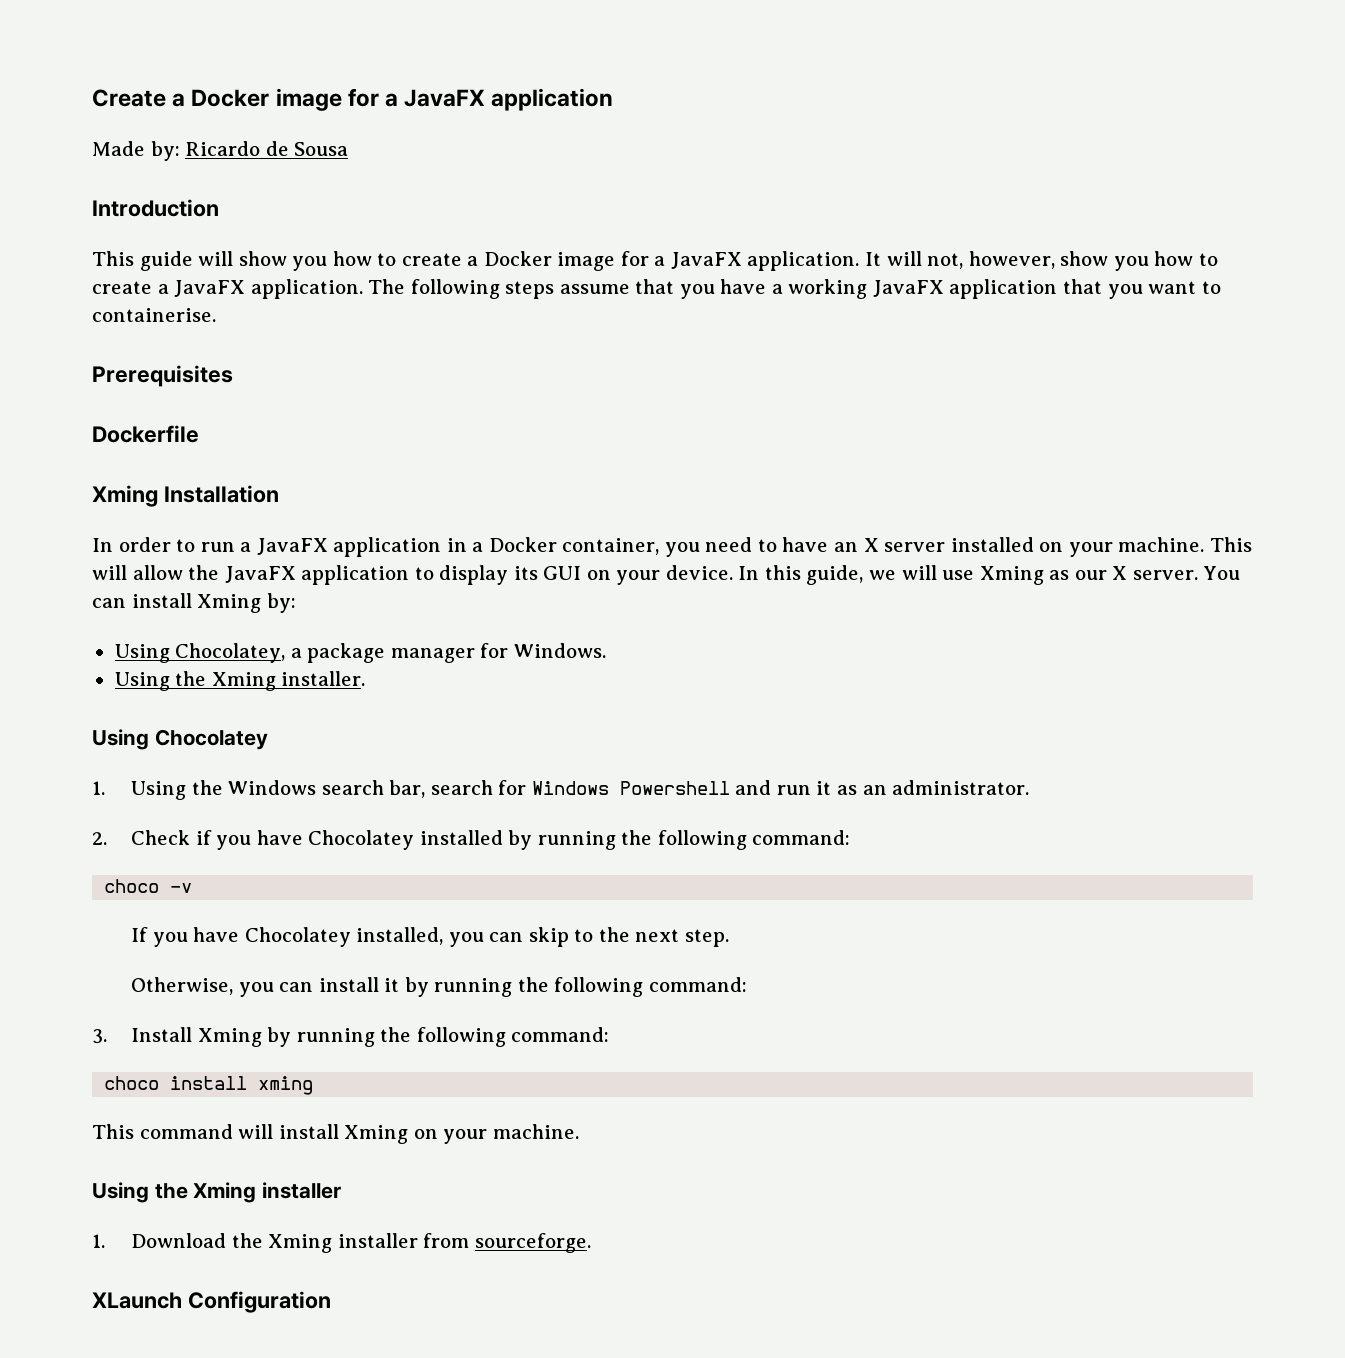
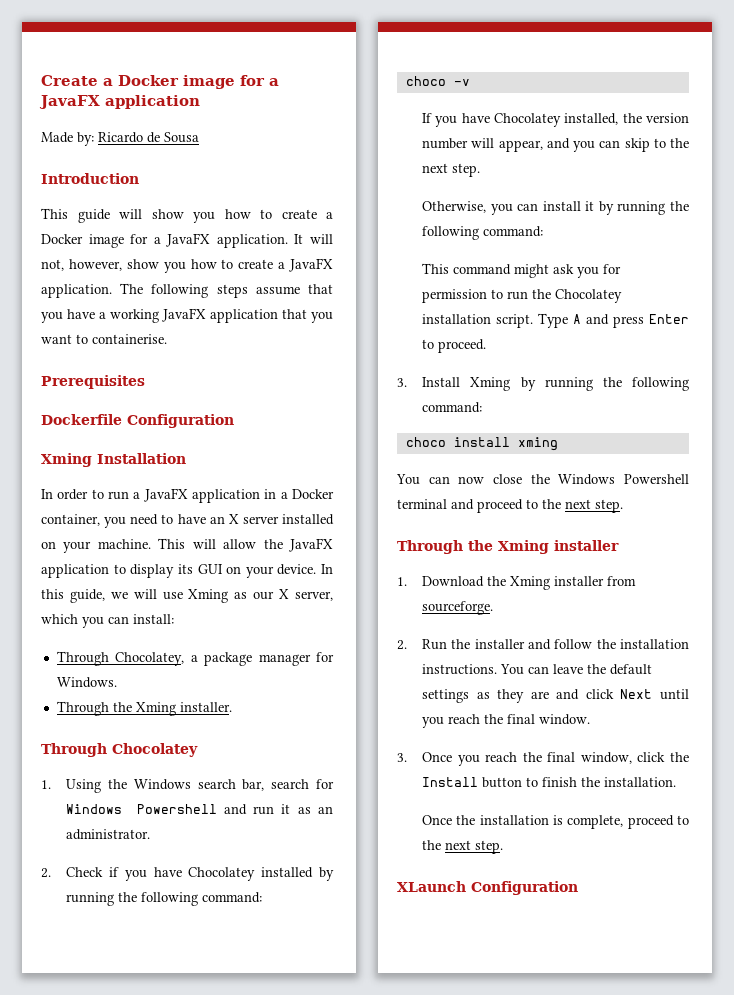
- Dockerfile
+ Dockerfile Configuration
- In this guide, we will use Xming as our X server. You can install Xming by:
- Using Chocolatey, a package manager for Windows.
+ In this guide, we will use Xming as our X server, which you can install:
+ Through Chocolatey, a package manager for Windows.
- Using the Xming installer.
+ Through the Xming installer.
- Using Chocolatey
+ Through Chocolatey
- If you have Chocolatey installed, you can skip to the next step.
+ If you have Chocolatey installed, the version number will appear, and you can skip to the next step.
+ This command might ask you for permission to run the Chocolatey installation script. Type A and press Enter to proceed.
- This command will install Xming on your machine.
- Using the Xming installer
+ You can now close the Windows Powershell terminal and proceed to the next step.
+ Through the Xming installer
+ 2. Run the installer and follow the installation instructions. You can leave the default settings as they are and click Next until you reach the final window.
+ 3. Once you reach the final window, click the Install button to finish the installation.
+ Once the installation is complete, proceed to the next step.

